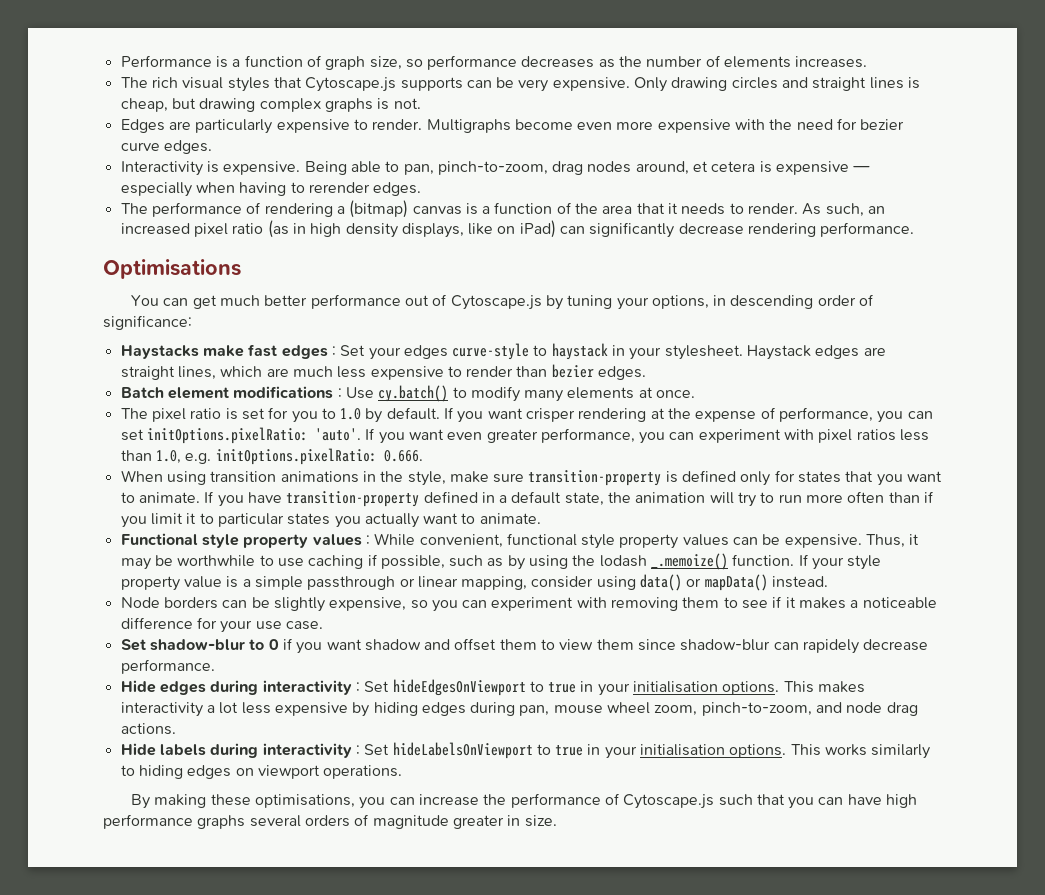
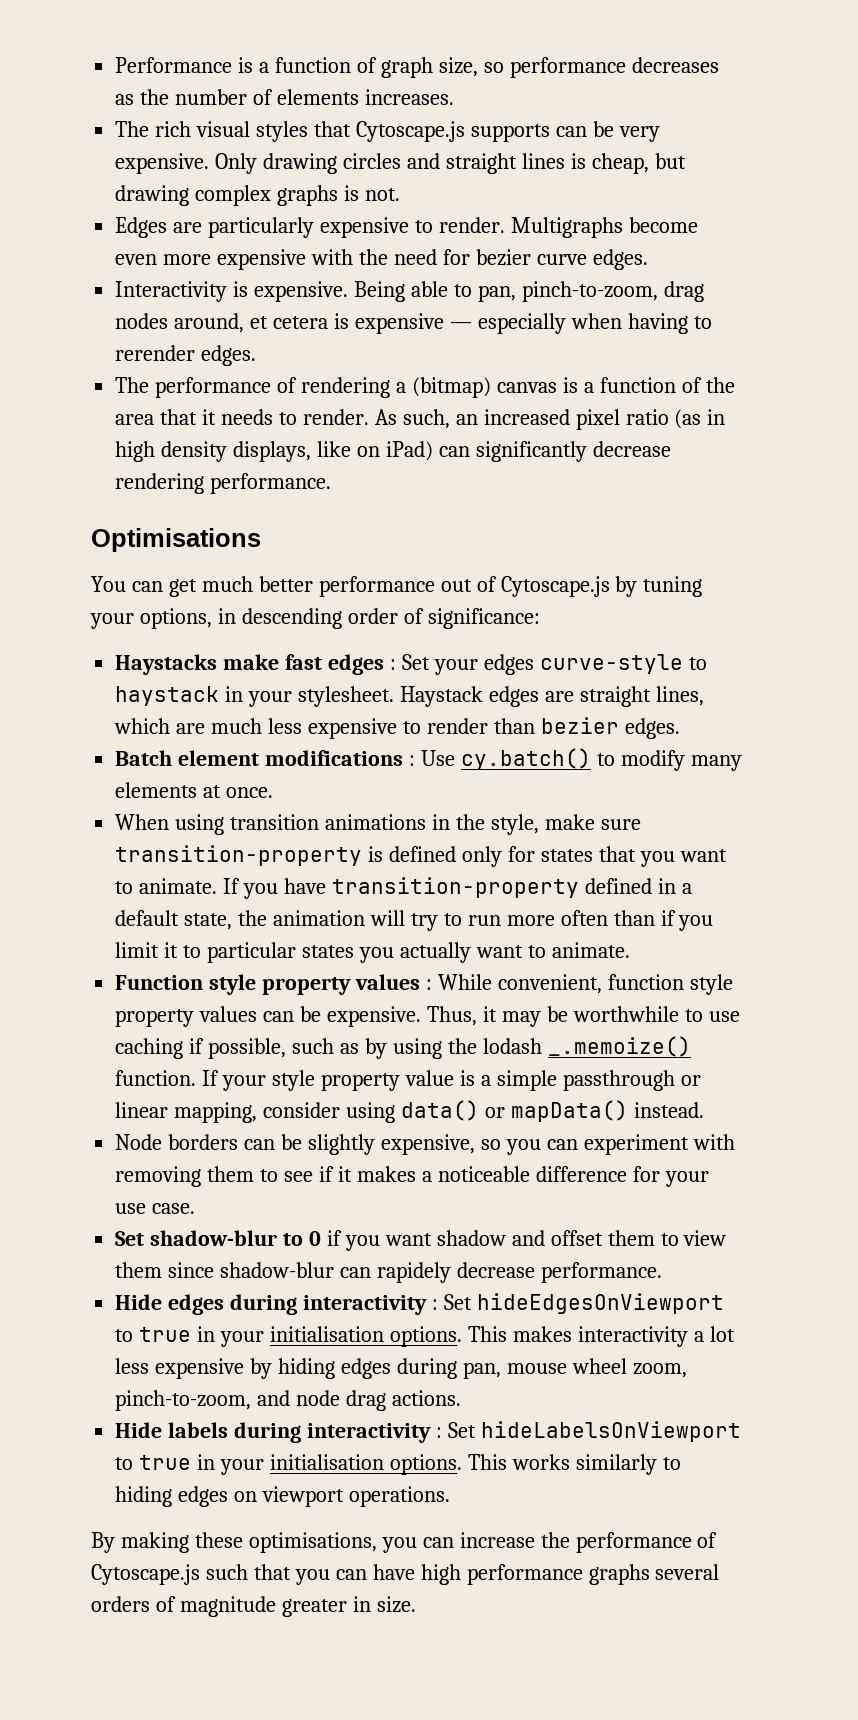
- The pixel ratio is set for you to 1.0 by default. If you want crisper rendering at the expense of performance, you can set initOptions.pixelRatio: 'auto'. If you want even greater performance, you can experiment with pixel ratios less than 1.0, e.g. initOptions.pixelRatio: 0.666.
- Functional style property values : While convenient, functional style property values can be expensive.
+ Function style property values : While convenient, function style property values can be expensive.

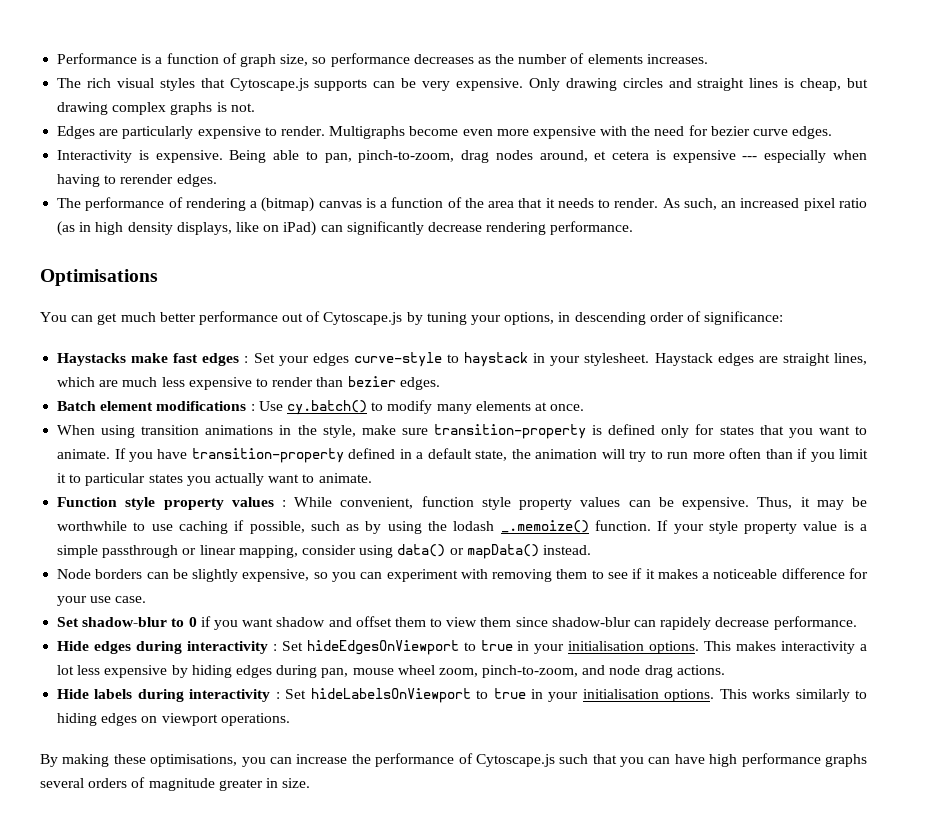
- Being able to pan, pinch-to-zoom, drag nodes around, et cetera is expensive — especially when having to rerender edges.
+ Being able to pan, pinch-to-zoom, drag nodes around, et cetera is expensive --- especially when having to rerender edges.

